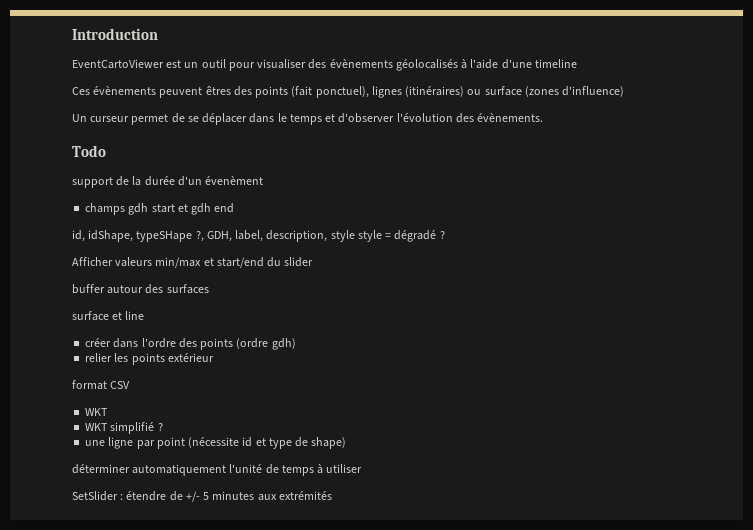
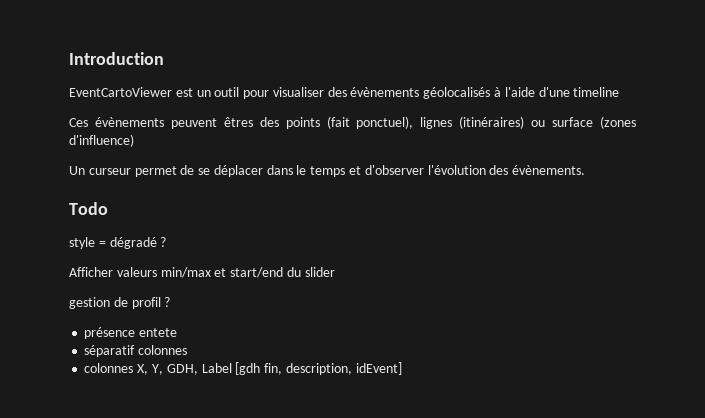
- support de la durée d'un évenèment
- champs gdh start et gdh end
- id, idShape, typeSHape ?, GDH, label, description, style style = dégradé ?
+ style = dégradé ?
- buffer autour des surfaces
- surface et line
- créer dans l'ordre des points (ordre gdh)
- relier les points extérieur
- format CSV
- WKT
- WKT simplifié ?
- une ligne par point (nécessite id et type de shape)
- déterminer automatiquement l'unité de temps à utiliser
- SetSlider : étendre de +/- 5 minutes aux extrémités
+ gestion de profil ?
+ présence entete
+ séparatif colonnes
+ colonnes X, Y, GDH, Label [gdh fin, description, idEvent]

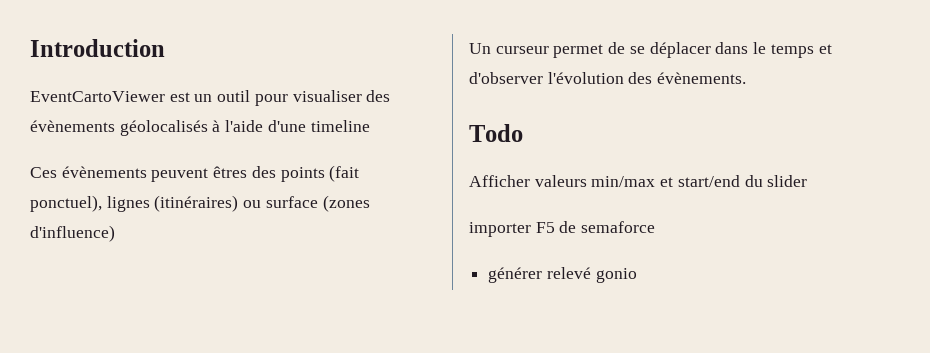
- style = dégradé ?
- gestion de profil ?
- présence entete
- séparatif colonnes
- colonnes X, Y, GDH, Label [gdh fin, description, idEvent]
+ importer F5 de semaforce
+ générer relevé gonio

